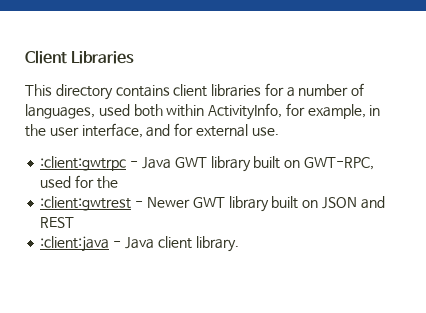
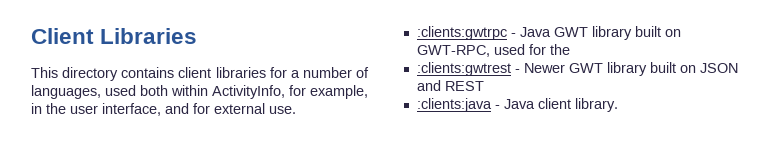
- :client:gwtrpc - Java GWT library built on GWT-RPC, used for the
+ :clients:gwtrpc - Java GWT library built on GWT-RPC, used for the
- :client:gwtrest - Newer GWT library built on JSON and REST
+ :clients:gwtrest - Newer GWT library built on JSON and REST
- :client:java - Java client library.
+ :clients:java - Java client library.

